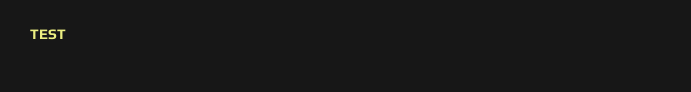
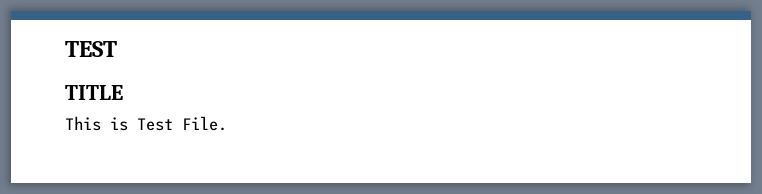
+ TITLE
+ This is Test File.

